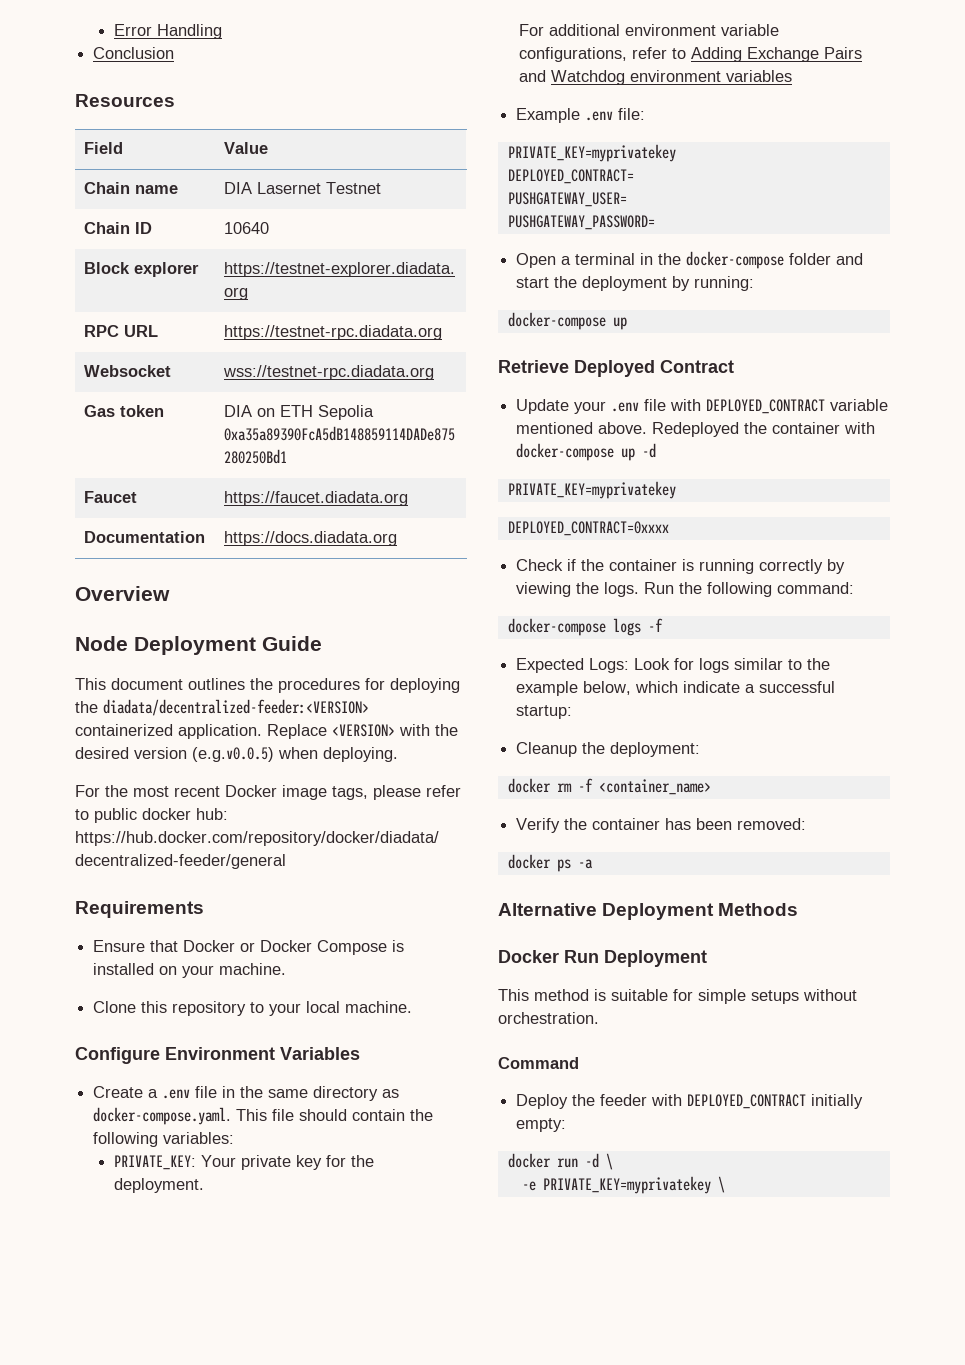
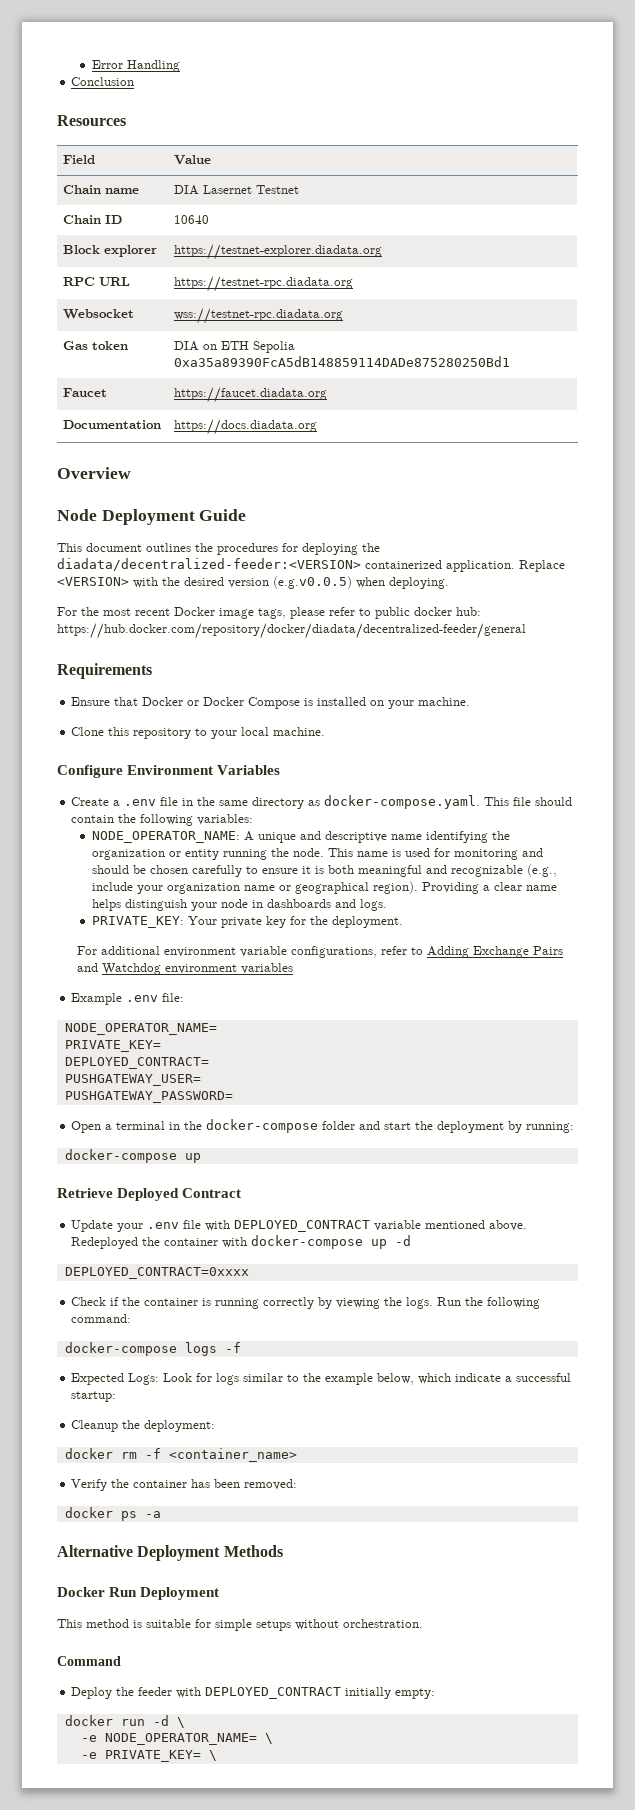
+ NODE_OPERATOR_NAME: A unique and descriptive name identifying the organization or entity running the node. This name is used for monitoring and should be chosen carefully to ensure it is both meaningful and recognizable (e.g., include your organization name or geographical region). Providing a clear name helps distinguish your node in dashboards and logs.
  Example .env file:
- PRIVATE_KEY=myprivatekey
+ NODE_OPERATOR_NAME=
+ PRIVATE_KEY=
  Redeployed the container with docker-compose up -d
- PRIVATE_KEY=myprivatekey
- -e PRIVATE_KEY=myprivatekey \
+ -e NODE_OPERATOR_NAME= \
+ -e PRIVATE_KEY= \

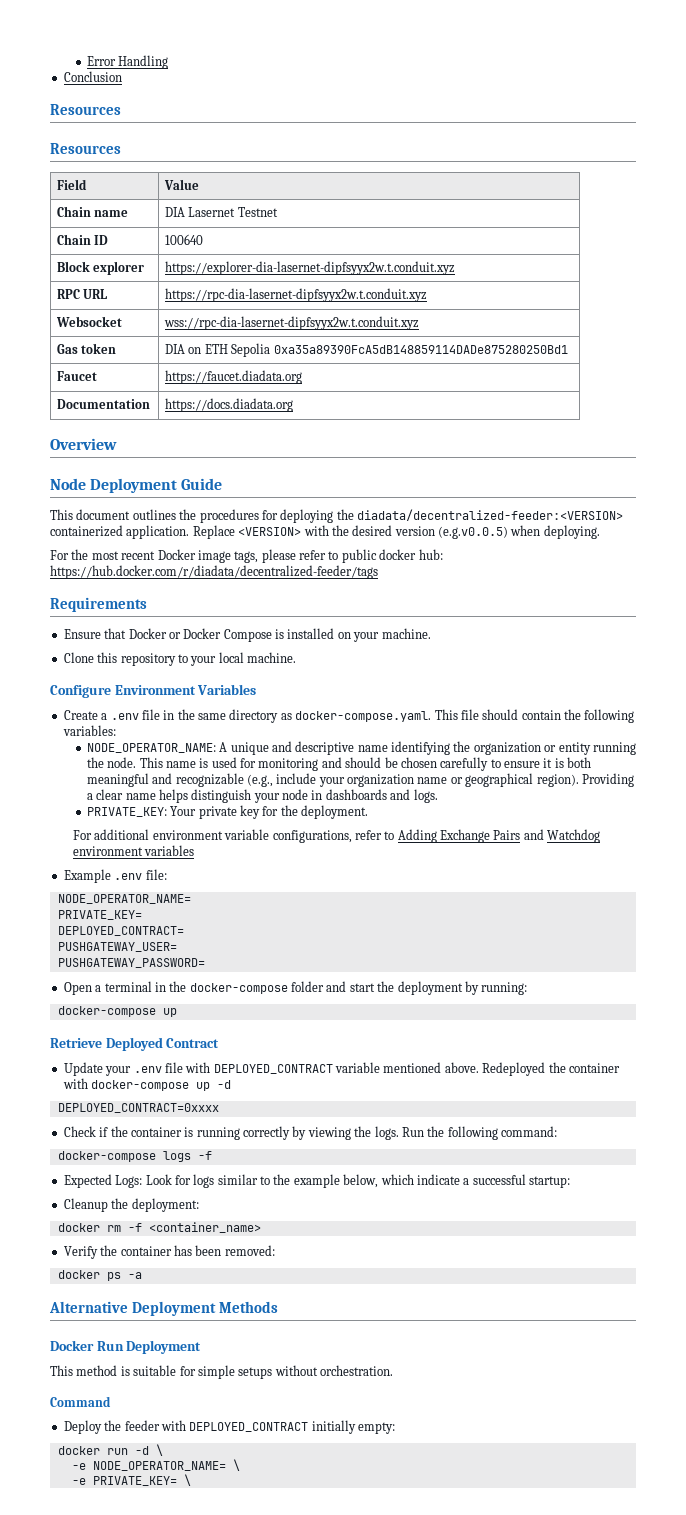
  Conclusion
+ Resources
- Chain ID | 10640
+ Chain ID | 100640
- Block explorer | https://testnet-explorer.diadata.org
+ Block explorer | https://explorer-dia-lasernet-dipfsyyx2w.t.conduit.xyz
- RPC URL | https://testnet-rpc.diadata.org
+ RPC URL | https://rpc-dia-lasernet-dipfsyyx2w.t.conduit.xyz
- Websocket | wss://testnet-rpc.diadata.org
+ Websocket | wss://rpc-dia-lasernet-dipfsyyx2w.t.conduit.xyz
- For the most recent Docker image tags, please refer to public docker hub: https://hub.docker.com/repository/docker/diadata/decentralized-feeder/general
+ For the most recent Docker image tags, please refer to public docker hub: https://hub.docker.com/r/diadata/decentralized-feeder/tags

